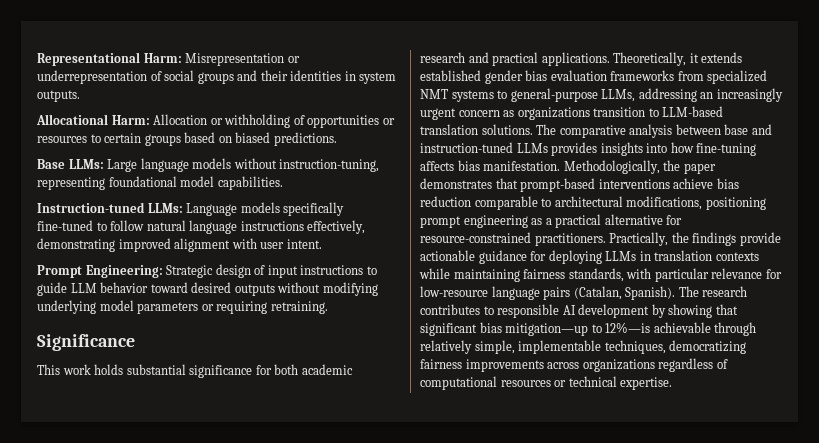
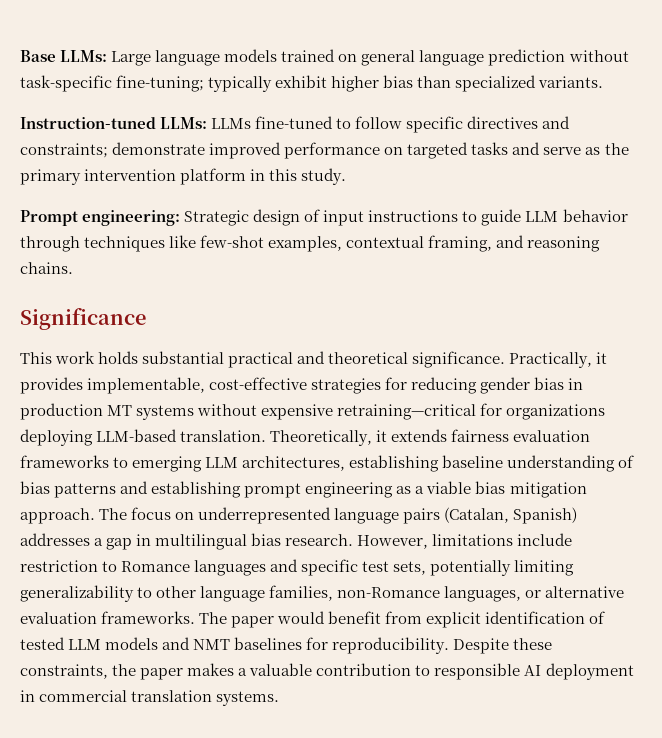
- Representational Harm: Misrepresentation or underrepresentation of social groups and their identities in system outputs.
- Allocational Harm: Allocation or withholding of opportunities or resources to certain groups based on biased predictions.
- Base LLMs: Large language models without instruction-tuning, representing foundational model capabilities.
- Instruction-tuned LLMs: Language models specifically fine-tuned to follow natural language instructions effectively, demonstrating improved alignment with user intent.
+ Base LLMs: Large language models trained on general language prediction without task-specific fine-tuning; typically exhibit higher bias than specialized variants.
+ Instruction-tuned LLMs: LLMs fine-tuned to follow specific directives and constraints; demonstrate improved performance on targeted tasks and serve as the primary intervention platform in this study.
- Prompt Engineering: Strategic design of input instructions to guide LLM behavior toward desired outputs without modifying underlying model parameters or requiring retraining.
+ Prompt engineering: Strategic design of input instructions to guide LLM behavior through techniques like few-shot examples, contextual framing, and reasoning chains.
- This work holds substantial significance for both academic research and practical applications. Theoretically, it extends established gender bias evaluation frameworks from specialized NMT systems to general-purpose LLMs, addressing an increasingly urgent concern as organizations transition to LLM-based translation solutions. The comparative analysis between base and instruction-tuned LLMs provides insights into how fine-tuning affects bias manifestation. Methodologically, the paper demonstrates that prompt-based interventions achieve bias reduction comparable to architectural modifications, positioning prompt engineering as a practical alternative for resource-constrained practitioners. Practically, the findings provide actionable guidance for deploying LLMs in translation contexts while maintaining fairness standards, with particular relevance for low-resource language pairs (Catalan, Spanish). The research contributes to responsible AI development by showing that significant bias mitigation—up to 12%—is achievable through relatively simple, implementable techniques, democratizing fairness improvements across organizations regardless of computational resources or technical expertise.
+ This work holds substantial practical and theoretical significance. Practically, it provides implementable, cost-effective strategies for reducing gender bias in production MT systems without expensive retraining—critical for organizations deploying LLM-based translation. Theoretically, it extends fairness evaluation frameworks to emerging LLM architectures, establishing baseline understanding of bias patterns and establishing prompt engineering as a viable bias mitigation approach. The focus on underrepresented language pairs (Catalan, Spanish) addresses a gap in multilingual bias research. However, limitations include restriction to Romance languages and specific test sets, potentially limiting generalizability to other language families, non-Romance languages, or alternative evaluation frameworks. The paper would benefit from explicit identification of tested LLM models and NMT baselines for reproducibility. Despite these constraints, the paper makes a valuable contribution to responsible AI deployment in commercial translation systems.

